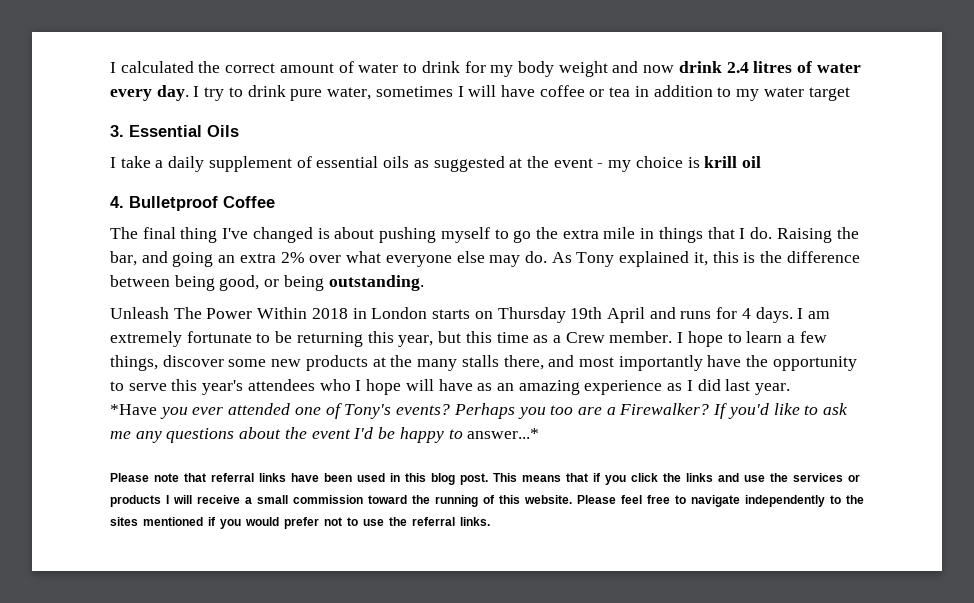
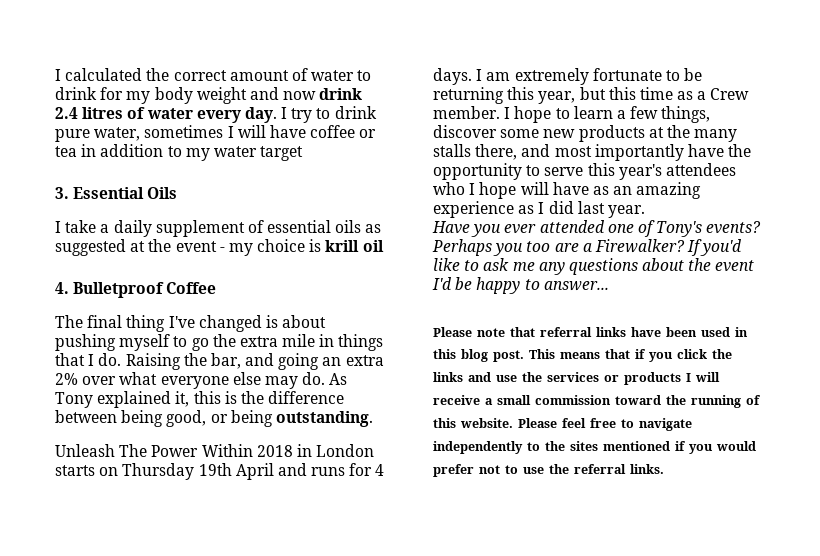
- *Have you ever attended one of Tony's events?
+ Have you ever attended one of Tony's events?
- If you'd like to ask me any questions about the event I'd be happy to answer...*
+ If you'd like to ask me any questions about the event I'd be happy to answer...

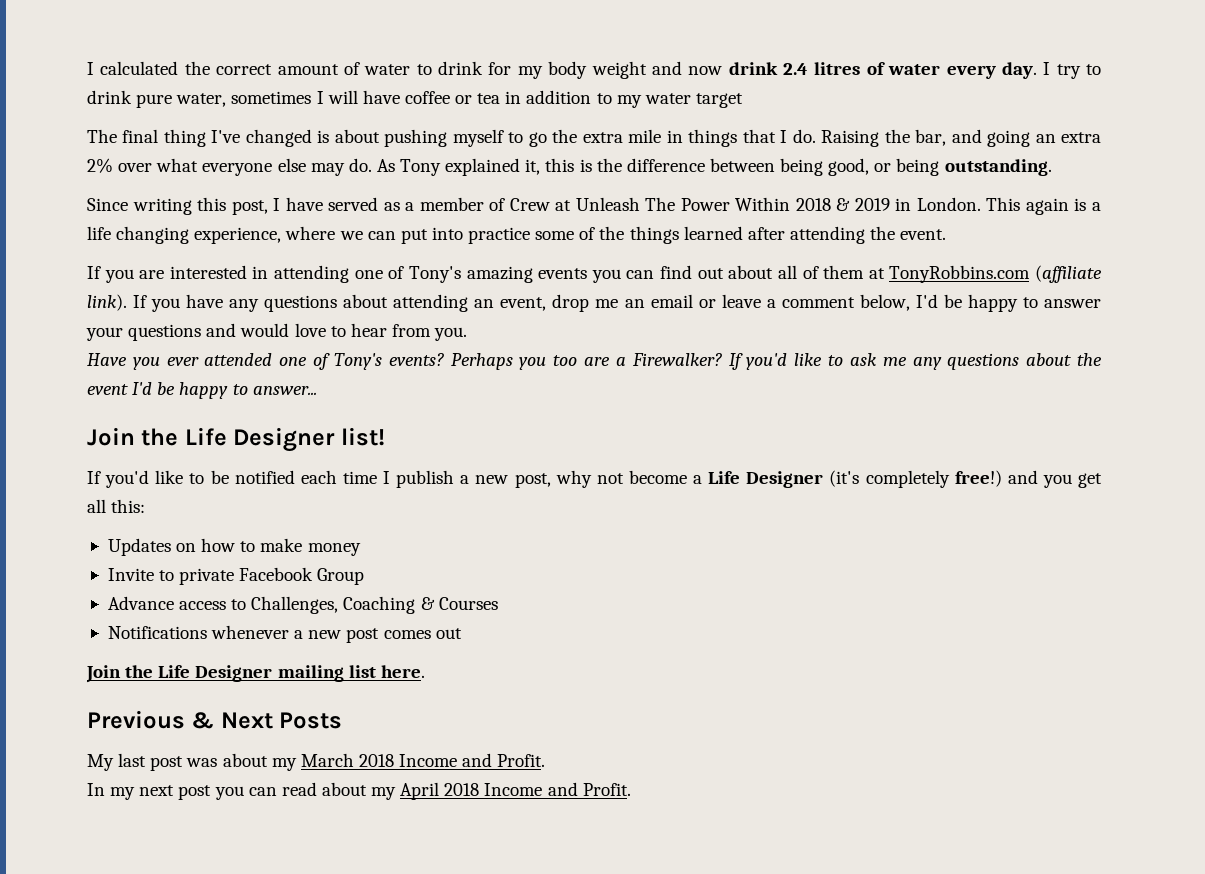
- 3. Essential Oils
- I take a daily supplement of essential oils as suggested at the event - my choice is krill oil
- 4. Bulletproof Coffee
- Unleash The Power Within 2018 in London starts on Thursday 19th April and runs for 4 days. I am extremely fortunate to be returning this year, but this time as a Crew member. I hope to learn a few things, discover some new products at the many stalls there, and most importantly have the opportunity to serve this year's attendees who I hope will have as an amazing experience as I did last year.
+ Since writing this post, I have served as a member of Crew at Unleash The Power Within 2018 & 2019 in London. This again is a life changing experience, where we can put into practice some of the things learned after attending the event.
+ If you are interested in attending one of Tony's amazing events you can find out about all of them at TonyRobbins.com (affiliate link). If you have any questions about attending an event, drop me an email or leave a comment below, I'd be happy to answer your questions and would love to hear from you.
- Please note that referral links have been used in this blog post. This means that if you click the links and use the services or products I will receive a small commission toward the running of this website. Please feel free to navigate independently to the sites mentioned if you would prefer not to use the referral links.
+ Join the Life Designer list!
+ If you'd like to be notified each time I publish a new post, why not become a Life Designer (it's completely free!) and you get all this:
+ Updates on how to make money
+ Invite to private Facebook Group
+ Advance access to Challenges, Coaching & Courses
+ Notifications whenever a new post comes out
+ Join the Life Designer mailing list here.
+ Previous & Next Posts
+ My last post was about my March 2018 Income and Profit.
+ In my next post you can read about my April 2018 Income and Profit.

